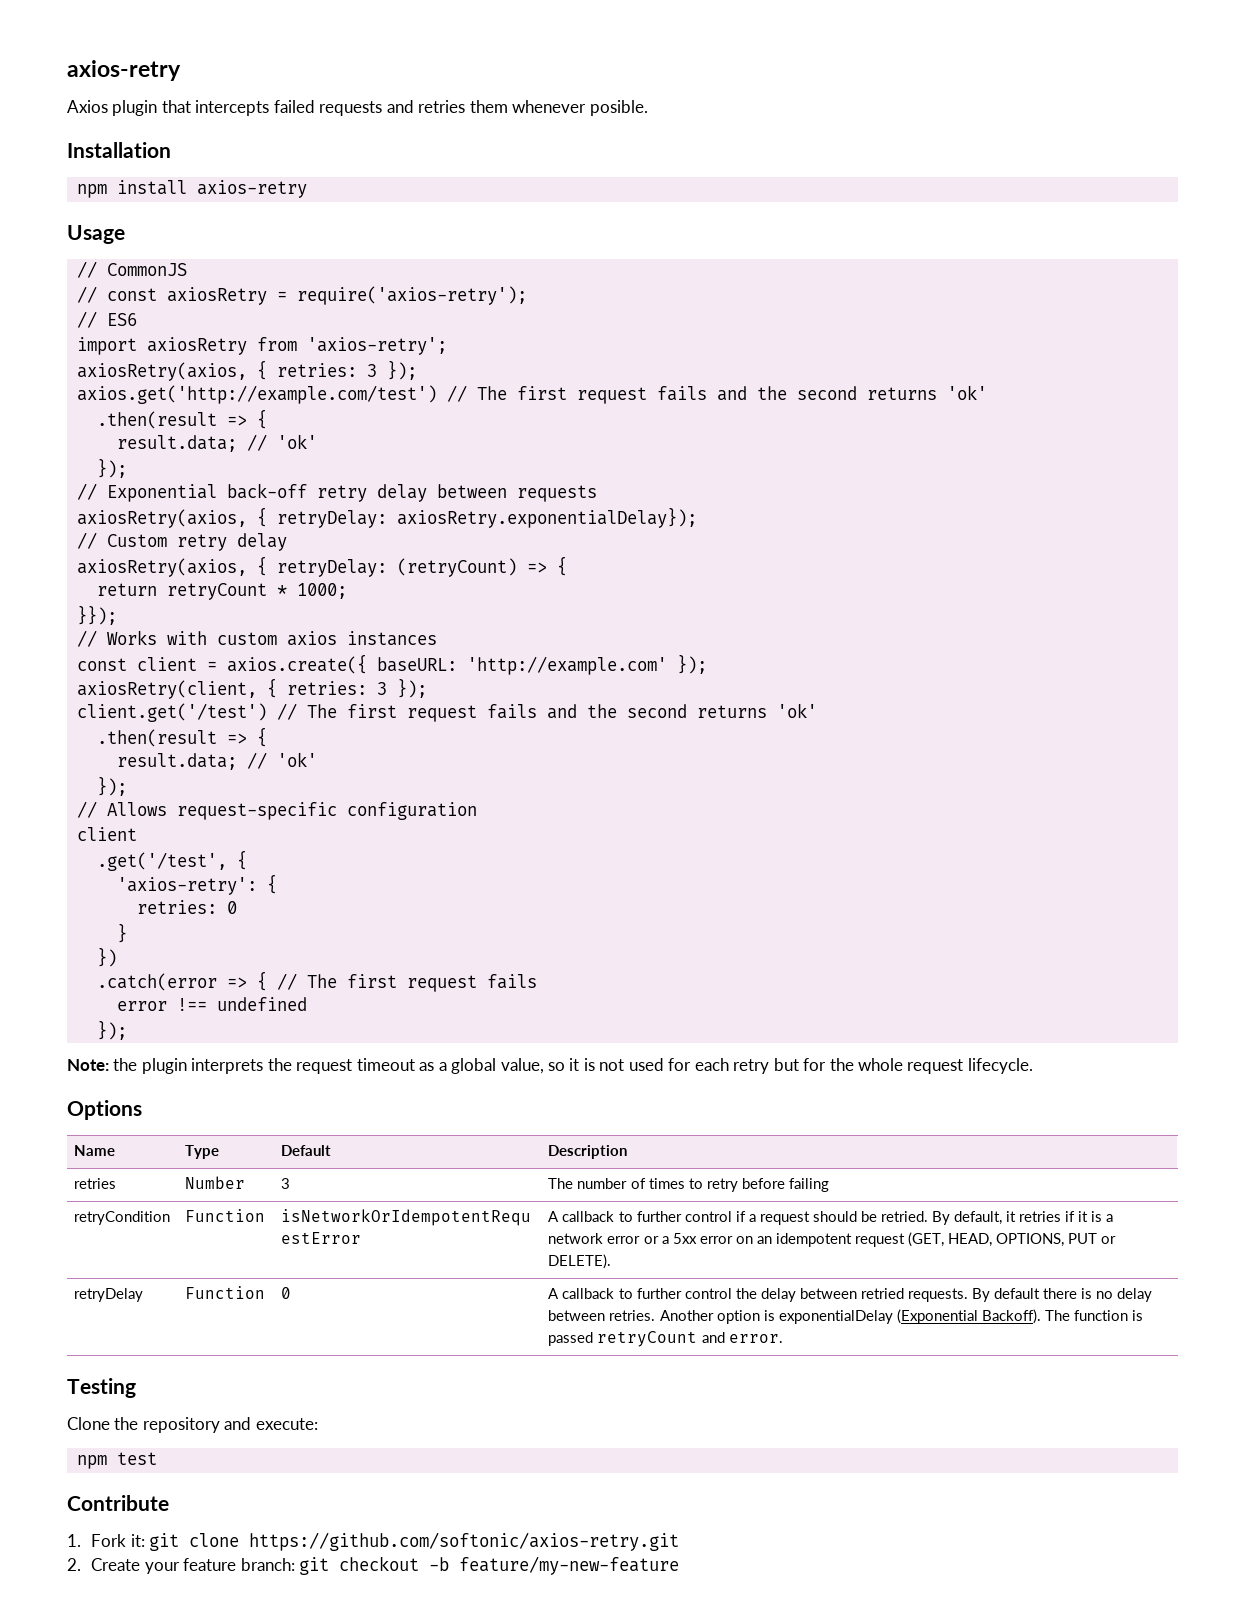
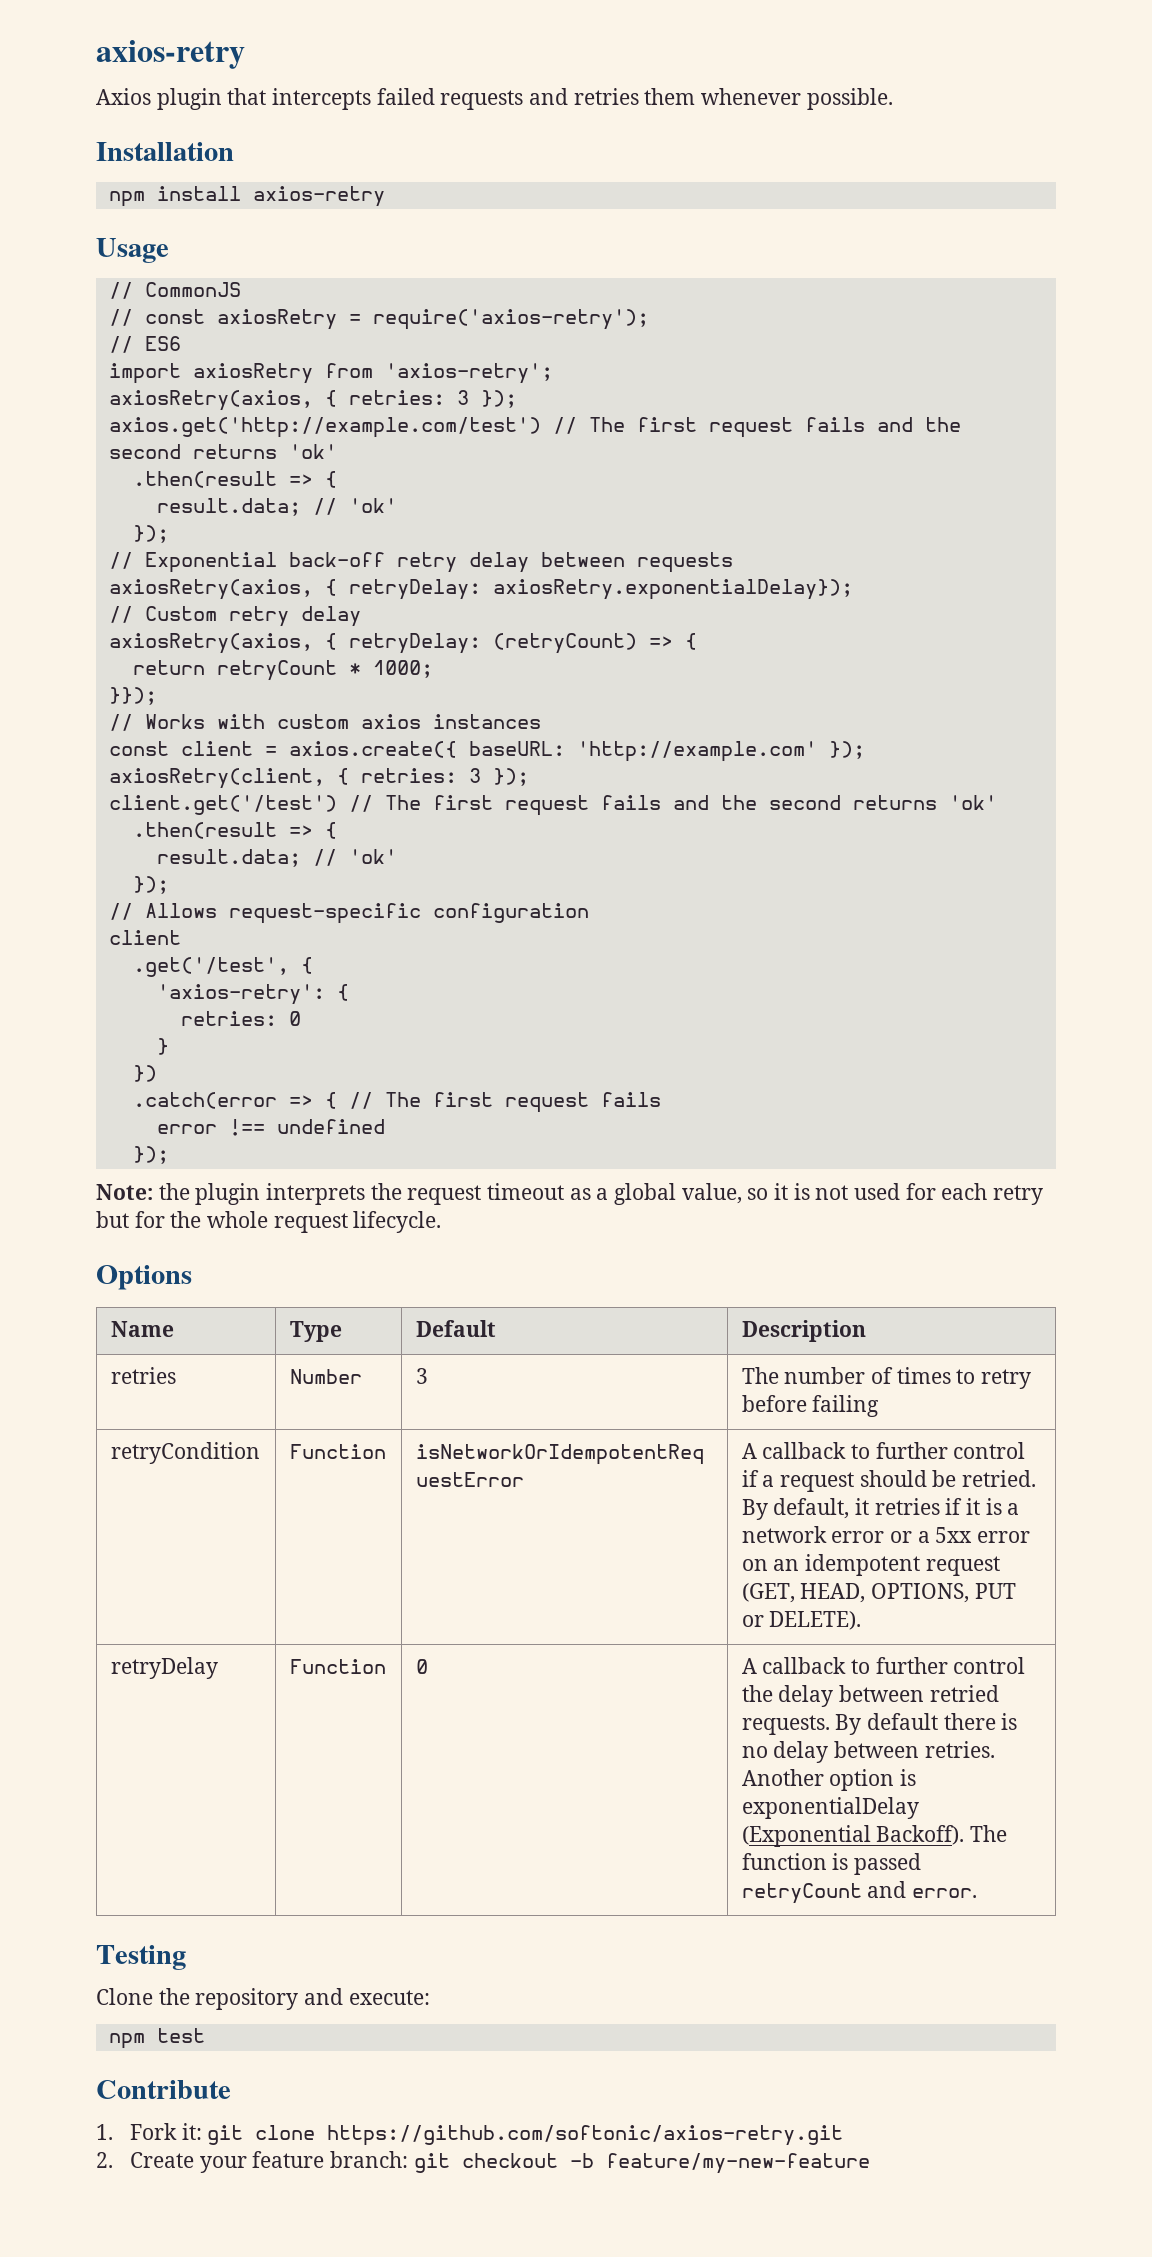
- Axios plugin that intercepts failed requests and retries them whenever posible.
+ Axios plugin that intercepts failed requests and retries them whenever possible.

